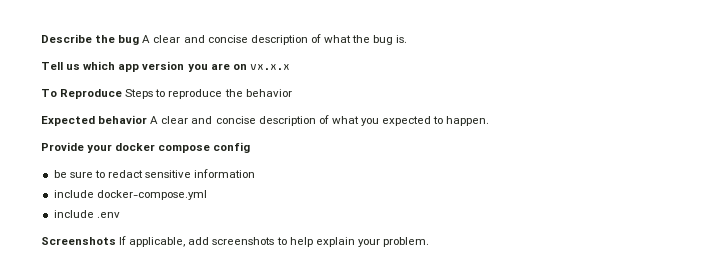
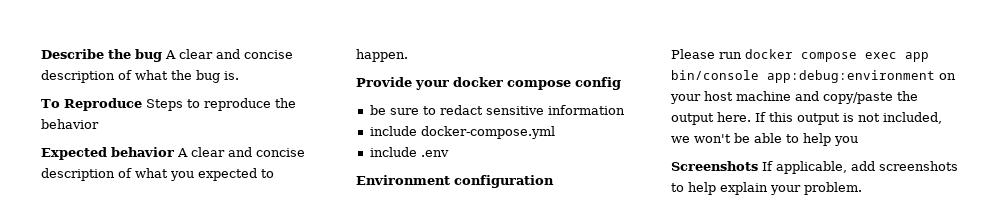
- Tell us which app version you are on vx.x.x
+ Environment configuration
+ Please run docker compose exec app bin/console app:debug:environment on your host machine and copy/paste the output here. If this output is not included, we won't be able to help you

